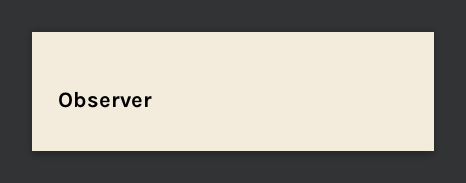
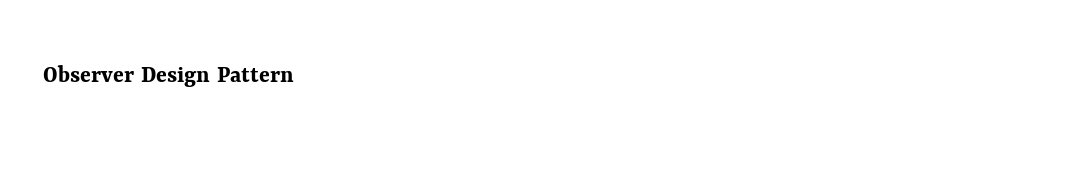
- Observer
+ Observer Design Pattern

